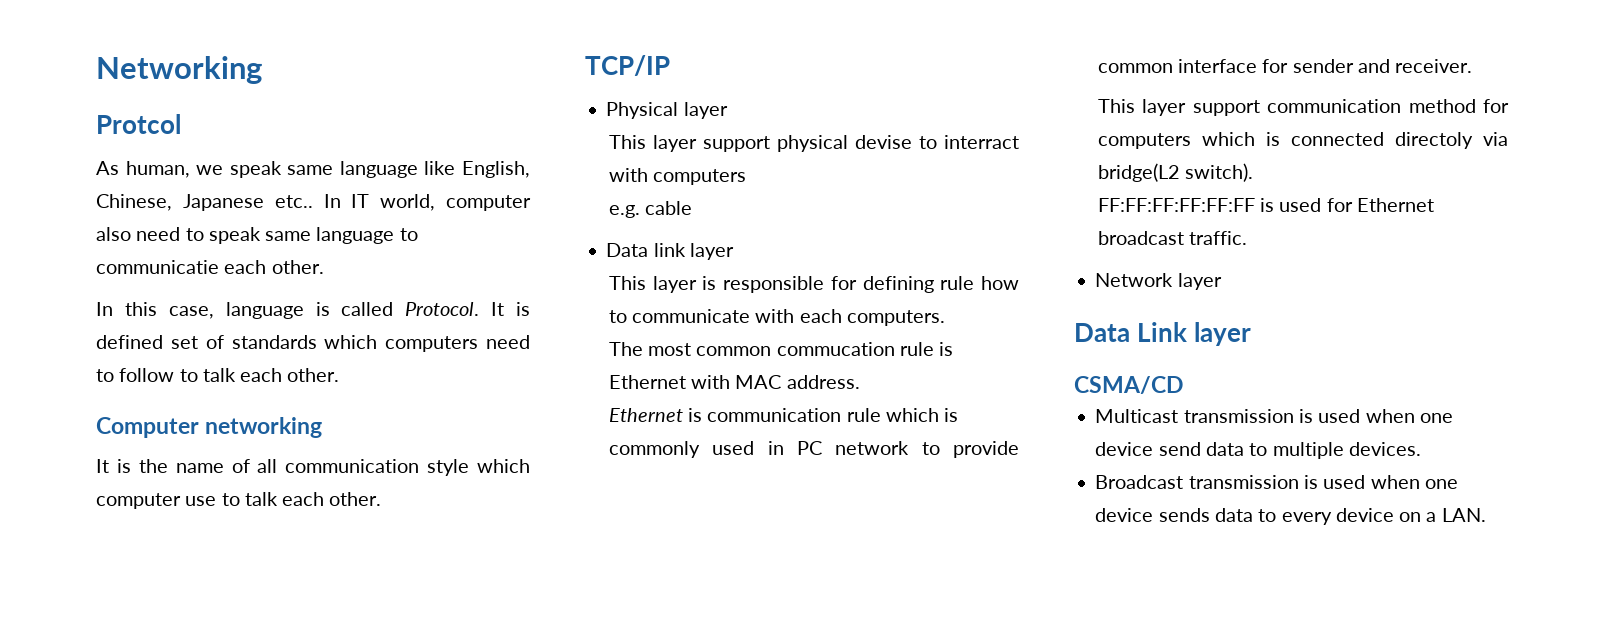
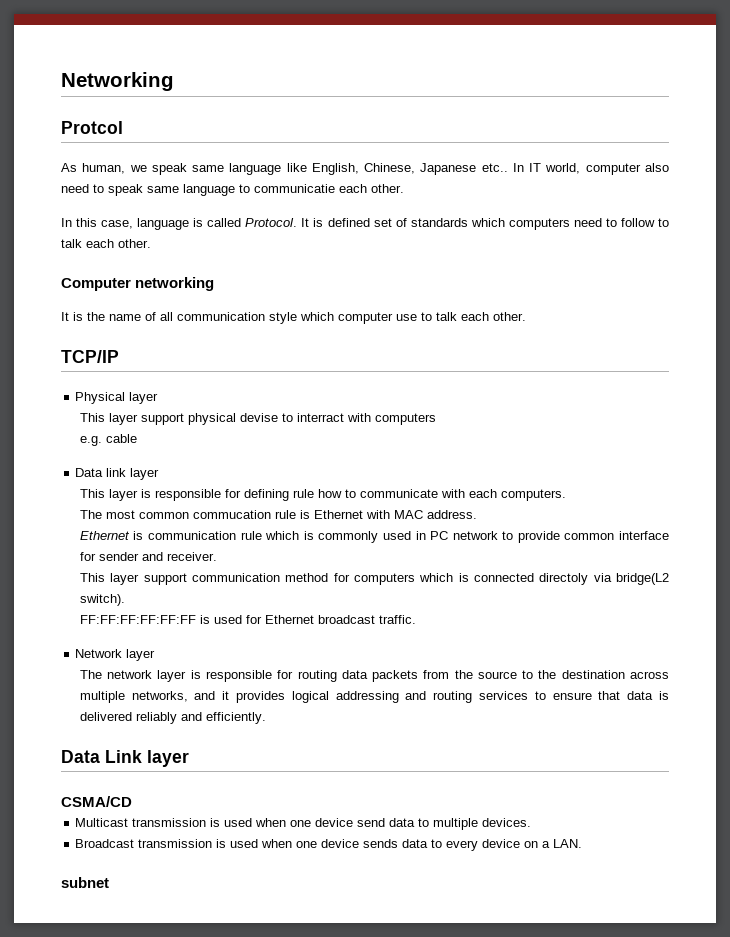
+ The network layer is responsible for routing data packets from the source to the destination across multiple networks, and it provides logical addressing and routing services to ensure that data is delivered reliably and efficiently.
+ subnet

